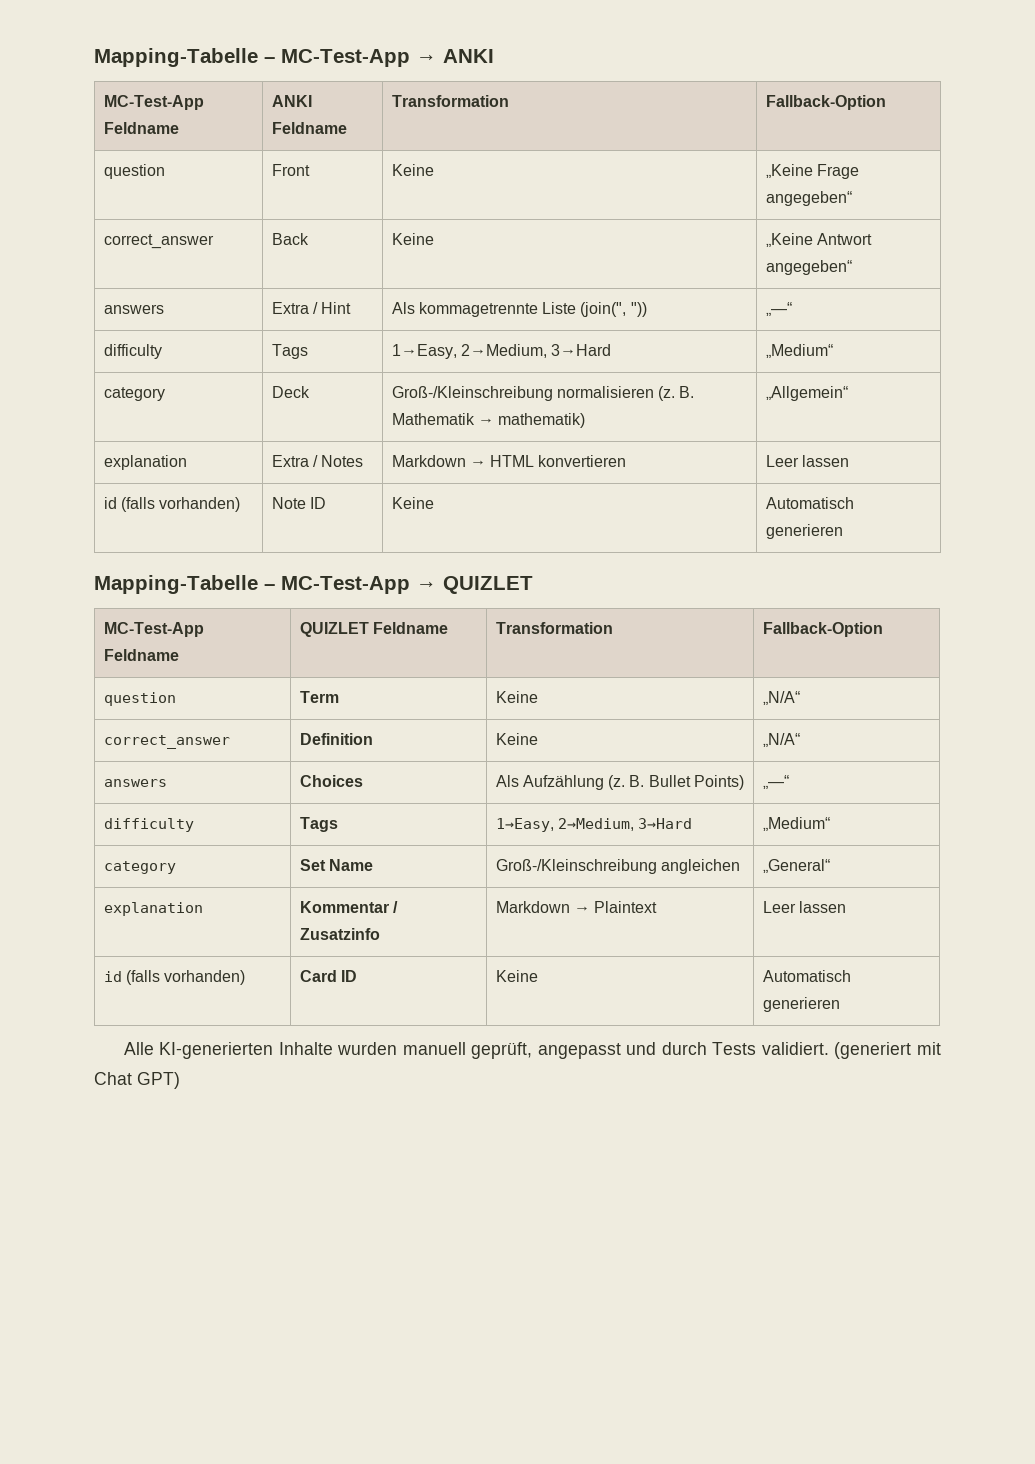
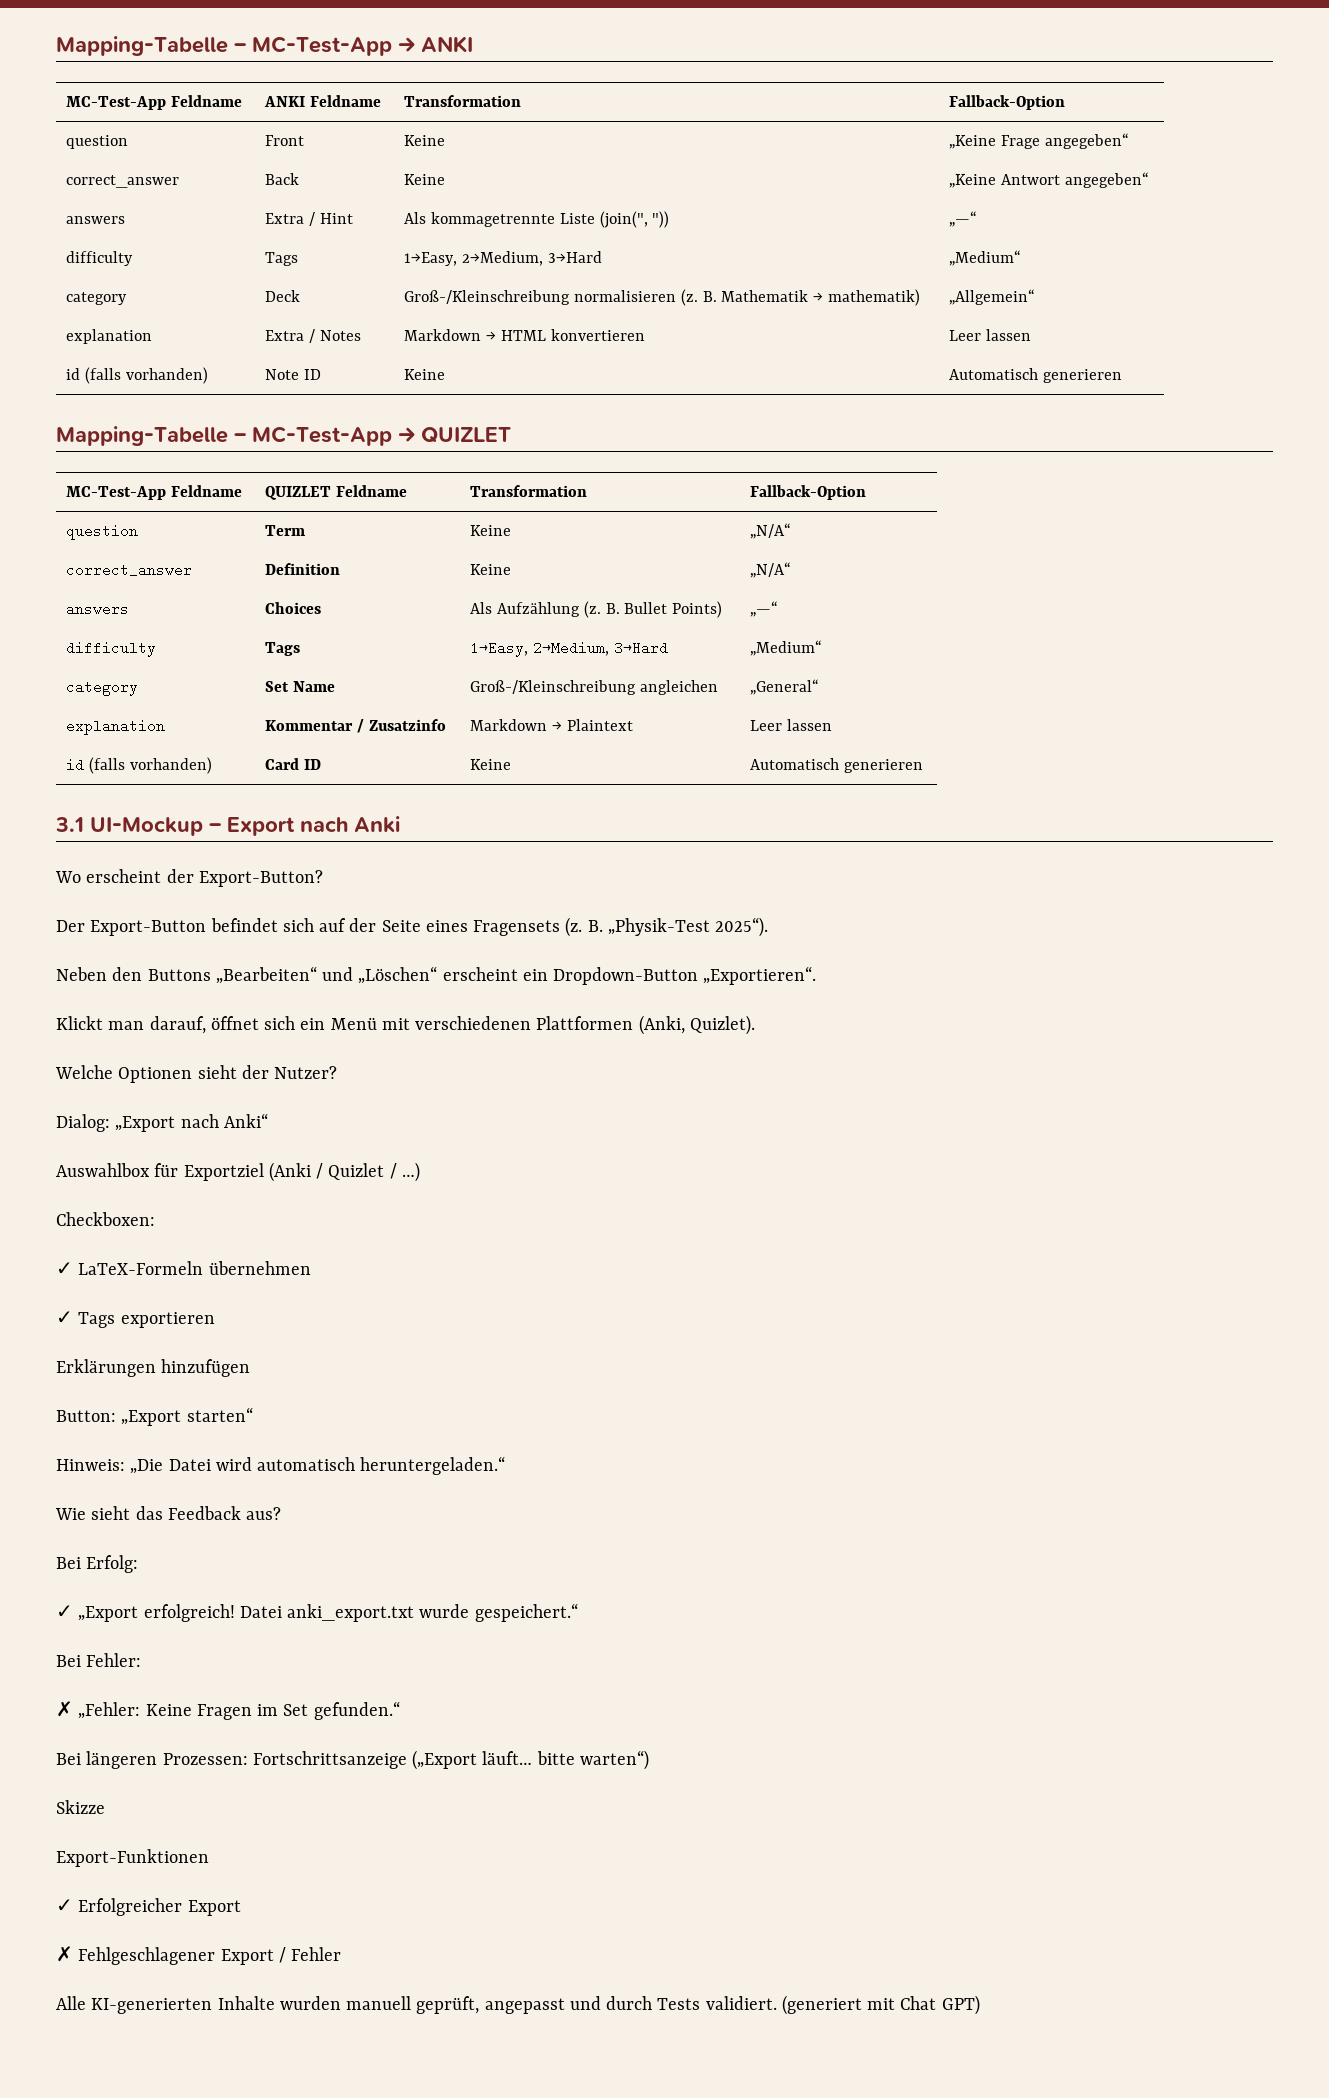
+ 3.1 UI-Mockup – Export nach Anki
+ Wo erscheint der Export-Button?
+ Der Export-Button befindet sich auf der Seite eines Fragensets (z. B. „Physik-Test 2025“).
+ Neben den Buttons „Bearbeiten“ und „Löschen“ erscheint ein Dropdown-Button „Exportieren“.
+ Klickt man darauf, öffnet sich ein Menü mit verschiedenen Plattformen (Anki, Quizlet).
+ Welche Optionen sieht der Nutzer?
+ Dialog: „Export nach Anki“
+ Auswahlbox für Exportziel (Anki / Quizlet / …)
+ Checkboxen:
+ ✓ LaTeX-Formeln übernehmen
+ ✓ Tags exportieren
+ Erklärungen hinzufügen
+ Button: „Export starten“
+ Hinweis: „Die Datei wird automatisch heruntergeladen.“
+ Wie sieht das Feedback aus?
+ Bei Erfolg:
+ ✓ „Export erfolgreich! Datei anki_export.txt wurde gespeichert.“
+ Bei Fehler:
+ ✗ „Fehler: Keine Fragen im Set gefunden.“
+ Bei längeren Prozessen: Fortschrittsanzeige („Export läuft… bitte warten“)
+ Skizze
+ Export-Funktionen
+ ✓ Erfolgreicher Export
+ ✗ Fehlgeschlagener Export / Fehler

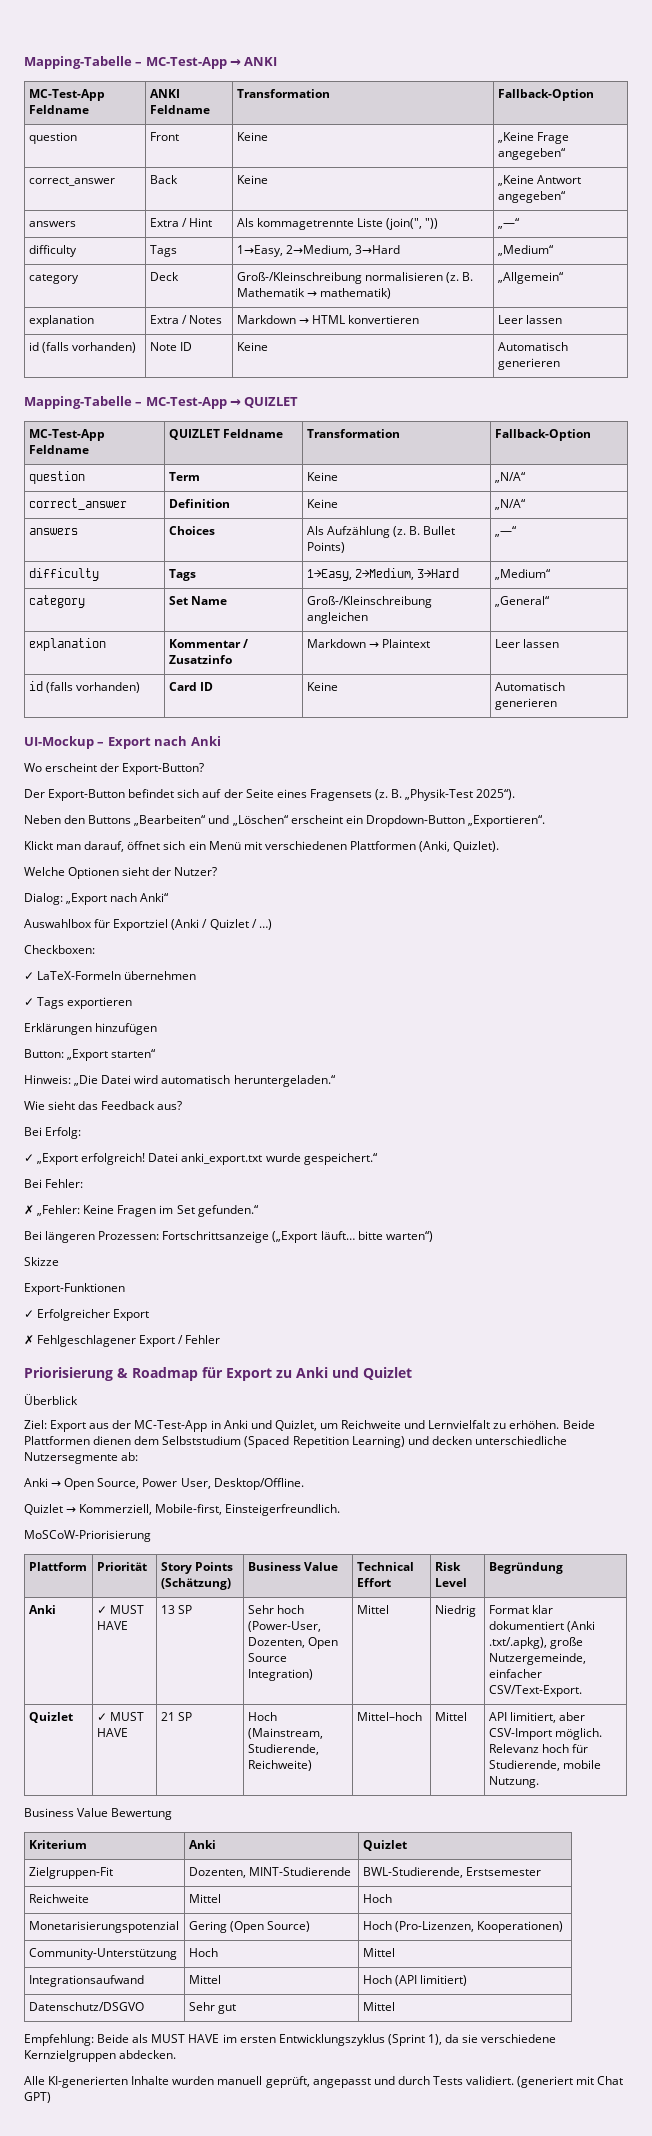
- 3.1 UI-Mockup – Export nach Anki
+ UI-Mockup – Export nach Anki
+ Priorisierung & Roadmap für Export zu Anki und Quizlet
+ Überblick
+ Ziel: Export aus der MC-Test-App in Anki und Quizlet, um Reichweite und Lernvielfalt zu erhöhen. Beide Plattformen dienen dem Selbststudium (Spaced Repetition Learning) und decken unterschiedliche Nutzersegmente ab:
+ Anki → Open Source, Power User, Desktop/Offline.
+ Quizlet → Kommerziell, Mobile-first, Einsteigerfreundlich.
+ MoSCoW-Priorisierung
+ Plattform | Priorität | Story Points (Schätzung) | Business Value | Technical Effort | Risk Level | Begründung
+ Anki | ✓ MUST HAVE | 13 SP | Sehr hoch (Power-User, Dozenten, Open Source Integration) | Mittel | Niedrig | Format klar dokumentiert (Anki .txt/.apkg), große Nutzergemeinde, einfacher CSV/Text-Export.
+ Quizlet | ✓ MUST HAVE | 21 SP | Hoch (Mainstream, Studierende, Reichweite) | Mittel–hoch | Mittel | API limitiert, aber CSV-Import möglich. Relevanz hoch für Studierende, mobile Nutzung.
+ Business Value Bewertung
+ Kriterium | Anki | Quizlet
+ Zielgruppen-Fit | Dozenten, MINT-Studierende | BWL-Studierende, Erstsemester
+ Reichweite | Mittel | Hoch
+ Monetarisierungspotenzial | Gering (Open Source) | Hoch (Pro-Lizenzen, Kooperationen)
+ Community-Unterstützung | Hoch | Mittel
+ Integrationsaufwand | Mittel | Hoch (API limitiert)
+ Datenschutz/DSGVO | Sehr gut | Mittel
+ Empfehlung: Beide als MUST HAVE im ersten Entwicklungszyklus (Sprint 1), da sie verschiedene Kernzielgruppen abdecken.

